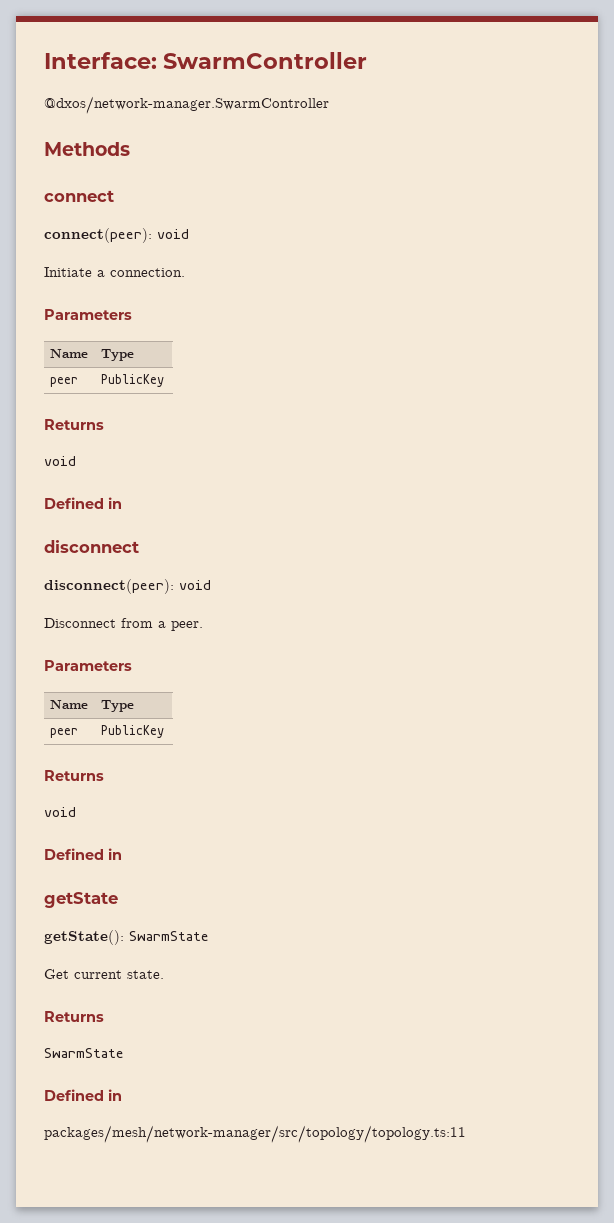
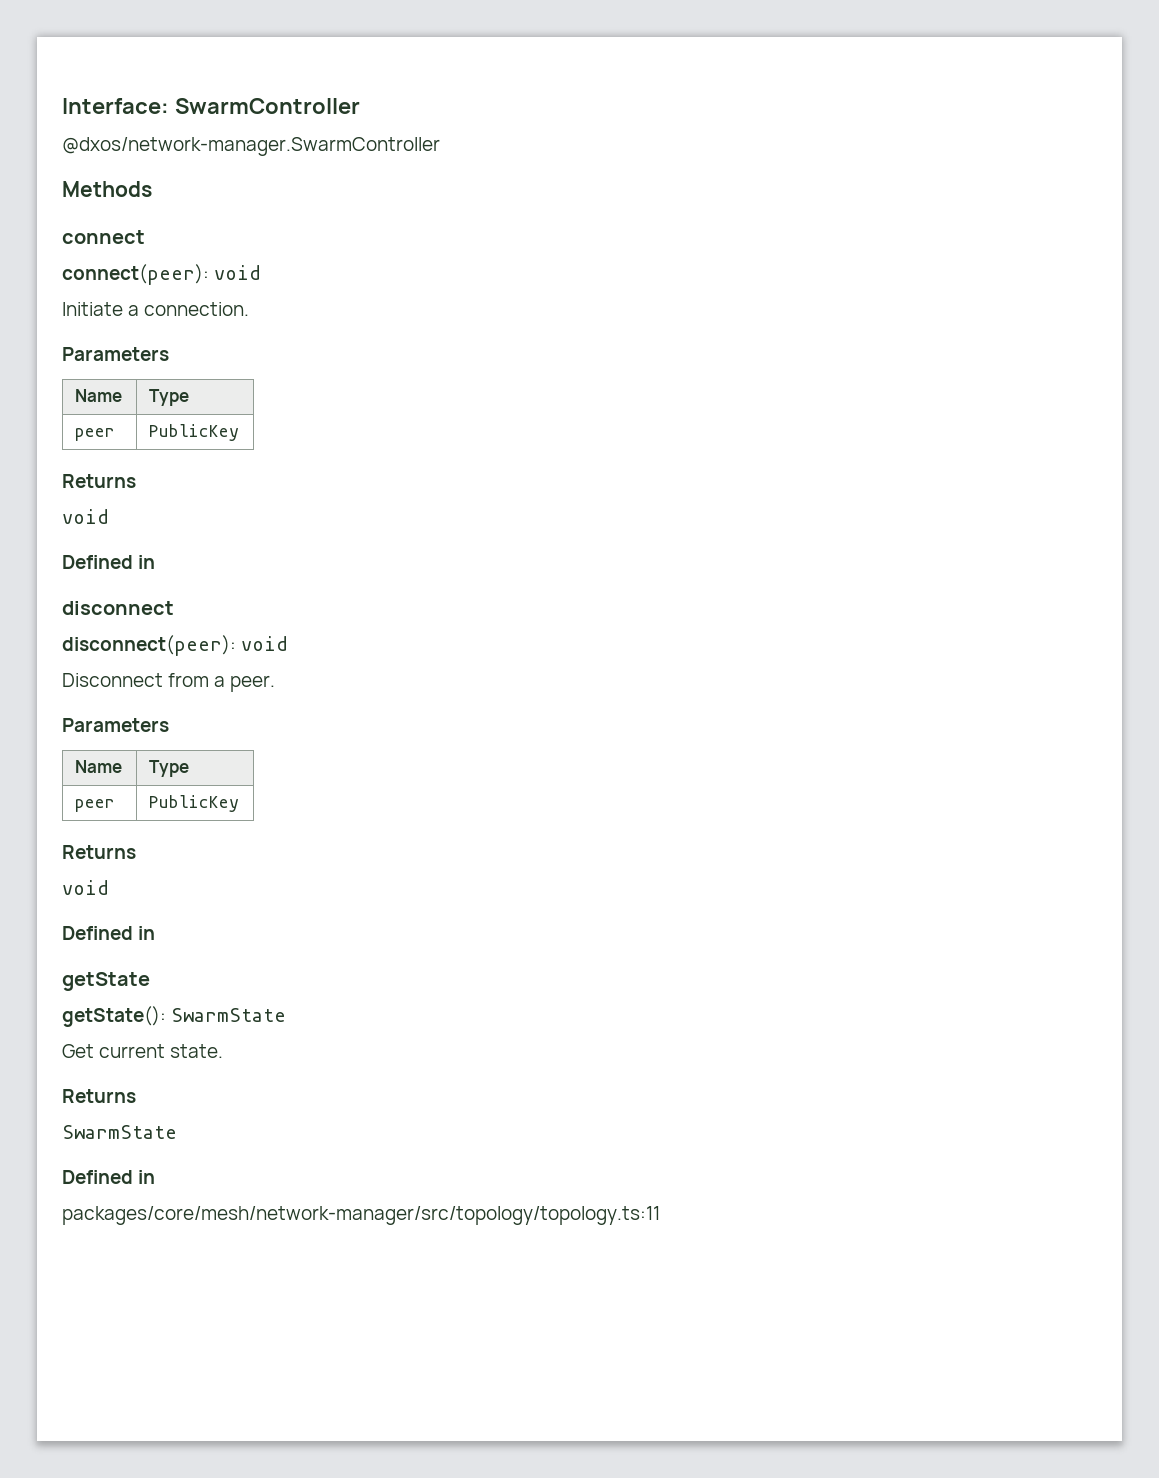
- packages/mesh/network-manager/src/topology/topology.ts:11
+ packages/core/mesh/network-manager/src/topology/topology.ts:11

